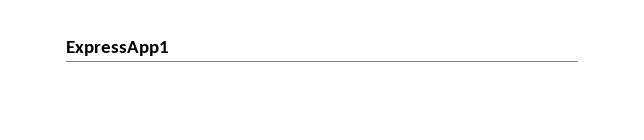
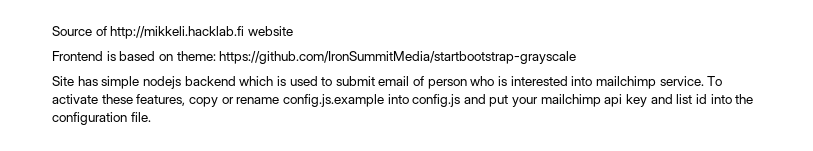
- ExpressApp1
+ Source of http://mikkeli.hacklab.fi website
+ Frontend is based on theme: https://github.com/IronSummitMedia/startbootstrap-grayscale
+ Site has simple nodejs backend which is used to submit email of person who is interested into mailchimp service. To activate these features, copy or rename config.js.example into config.js and put your mailchimp api key and list id into the configuration file.

